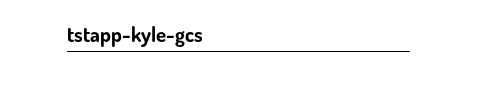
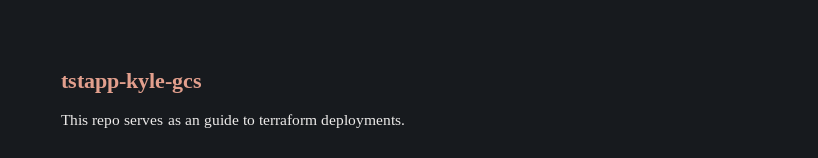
+ This repo serves as an guide to terraform deployments.

